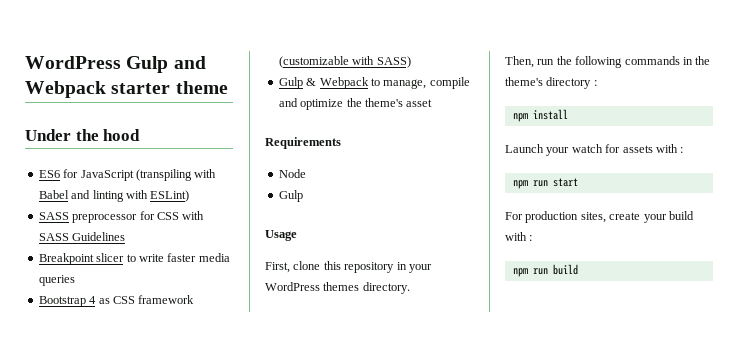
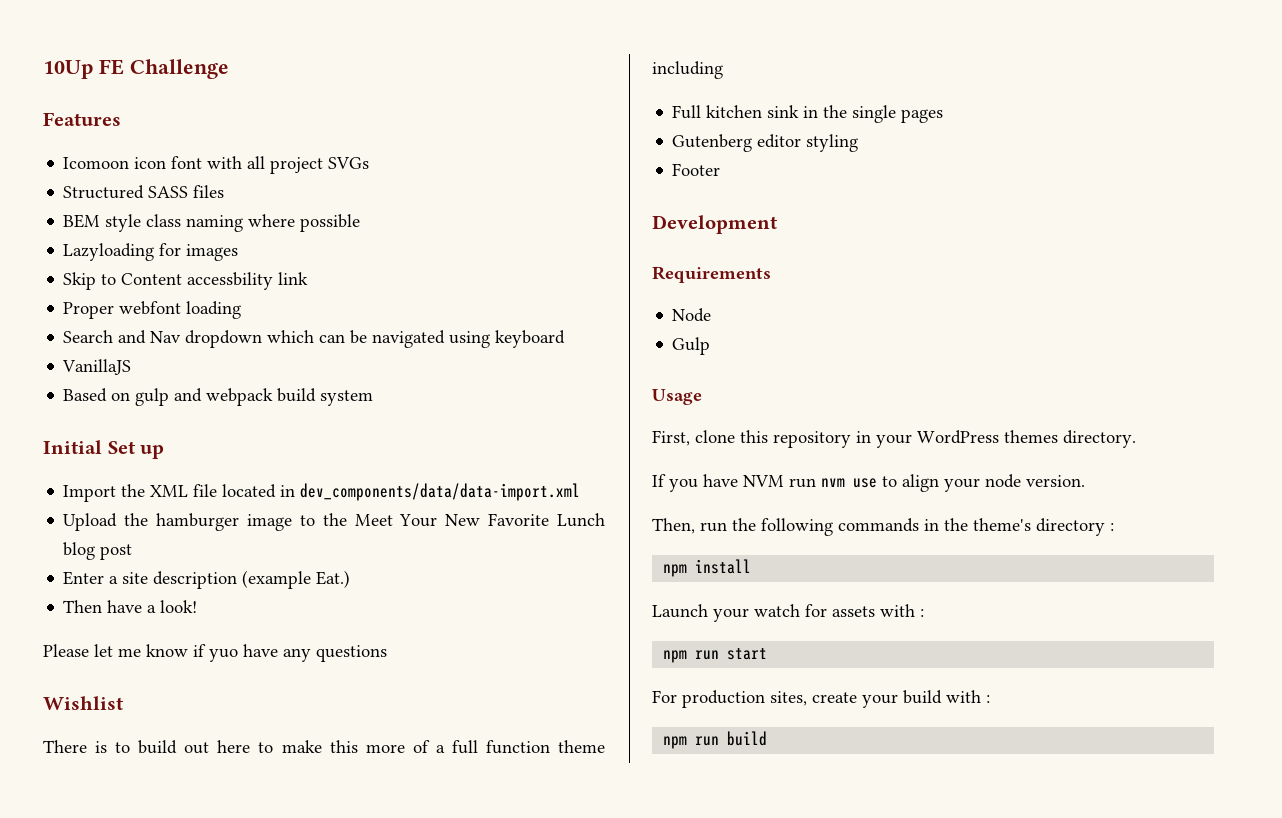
- WordPress Gulp and Webpack starter theme
- Under the hood
- ES6 for JavaScript (transpiling with Babel and linting with ESLint)
- SASS preprocessor for CSS with SASS Guidelines
- Breakpoint slicer to write faster media queries
- Bootstrap 4 as CSS framework (customizable with SASS)
- Gulp & Webpack to manage, compile and optimize the theme's asset
+ 10Up FE Challenge
+ Features
+ Icomoon icon font with all project SVGs
+ Structured SASS files
+ BEM style class naming where possible
+ Lazyloading for images
+ Skip to Content accessbility link
+ Proper webfont loading
+ Search and Nav dropdown which can be navigated using keyboard
+ VanillaJS
+ Based on gulp and webpack build system
+ Initial Set up
+ Import the XML file located in dev_components/data/data-import.xml
+ Upload the hamburger image to the Meet Your New Favorite Lunch blog post
+ Enter a site description (example Eat.)
+ Then have a look!
+ Please let me know if yuo have any questions
+ Wishlist
+ There is to build out here to make this more of a full function theme including
+ Full kitchen sink in the single pages
+ Gutenberg editor styling
+ Footer
+ Development
+ If you have NVM run nvm use to align your node version.

